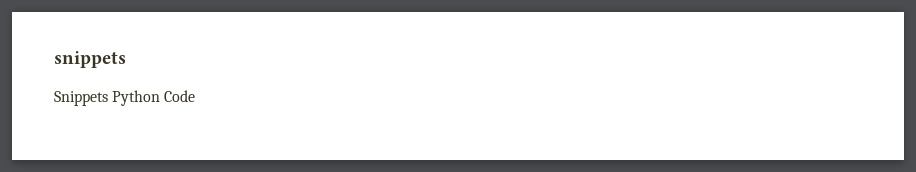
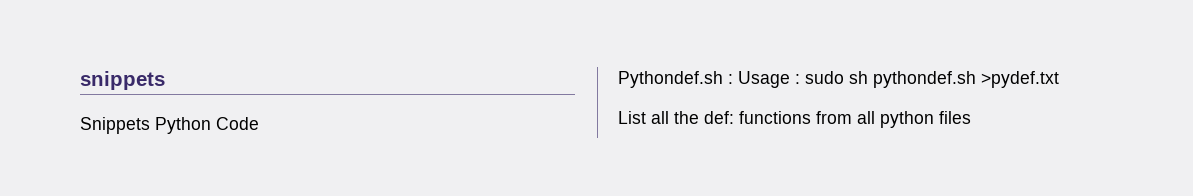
+ Pythondef.sh : Usage : sudo sh pythondef.sh >pydef.txt
+ List all the def: functions from all python files

